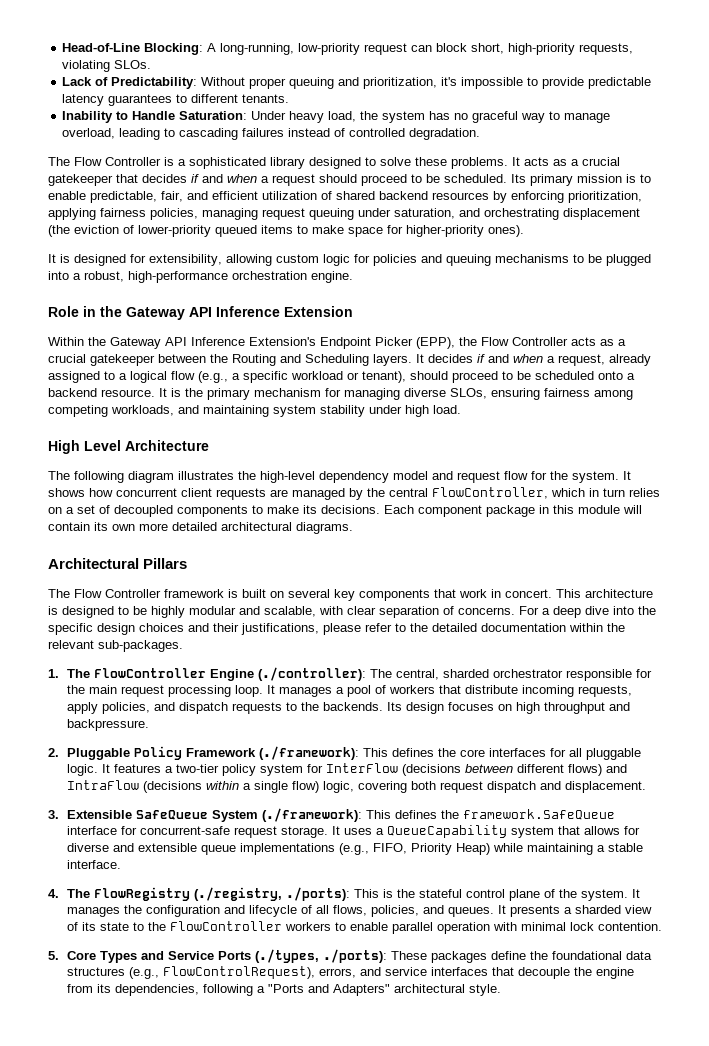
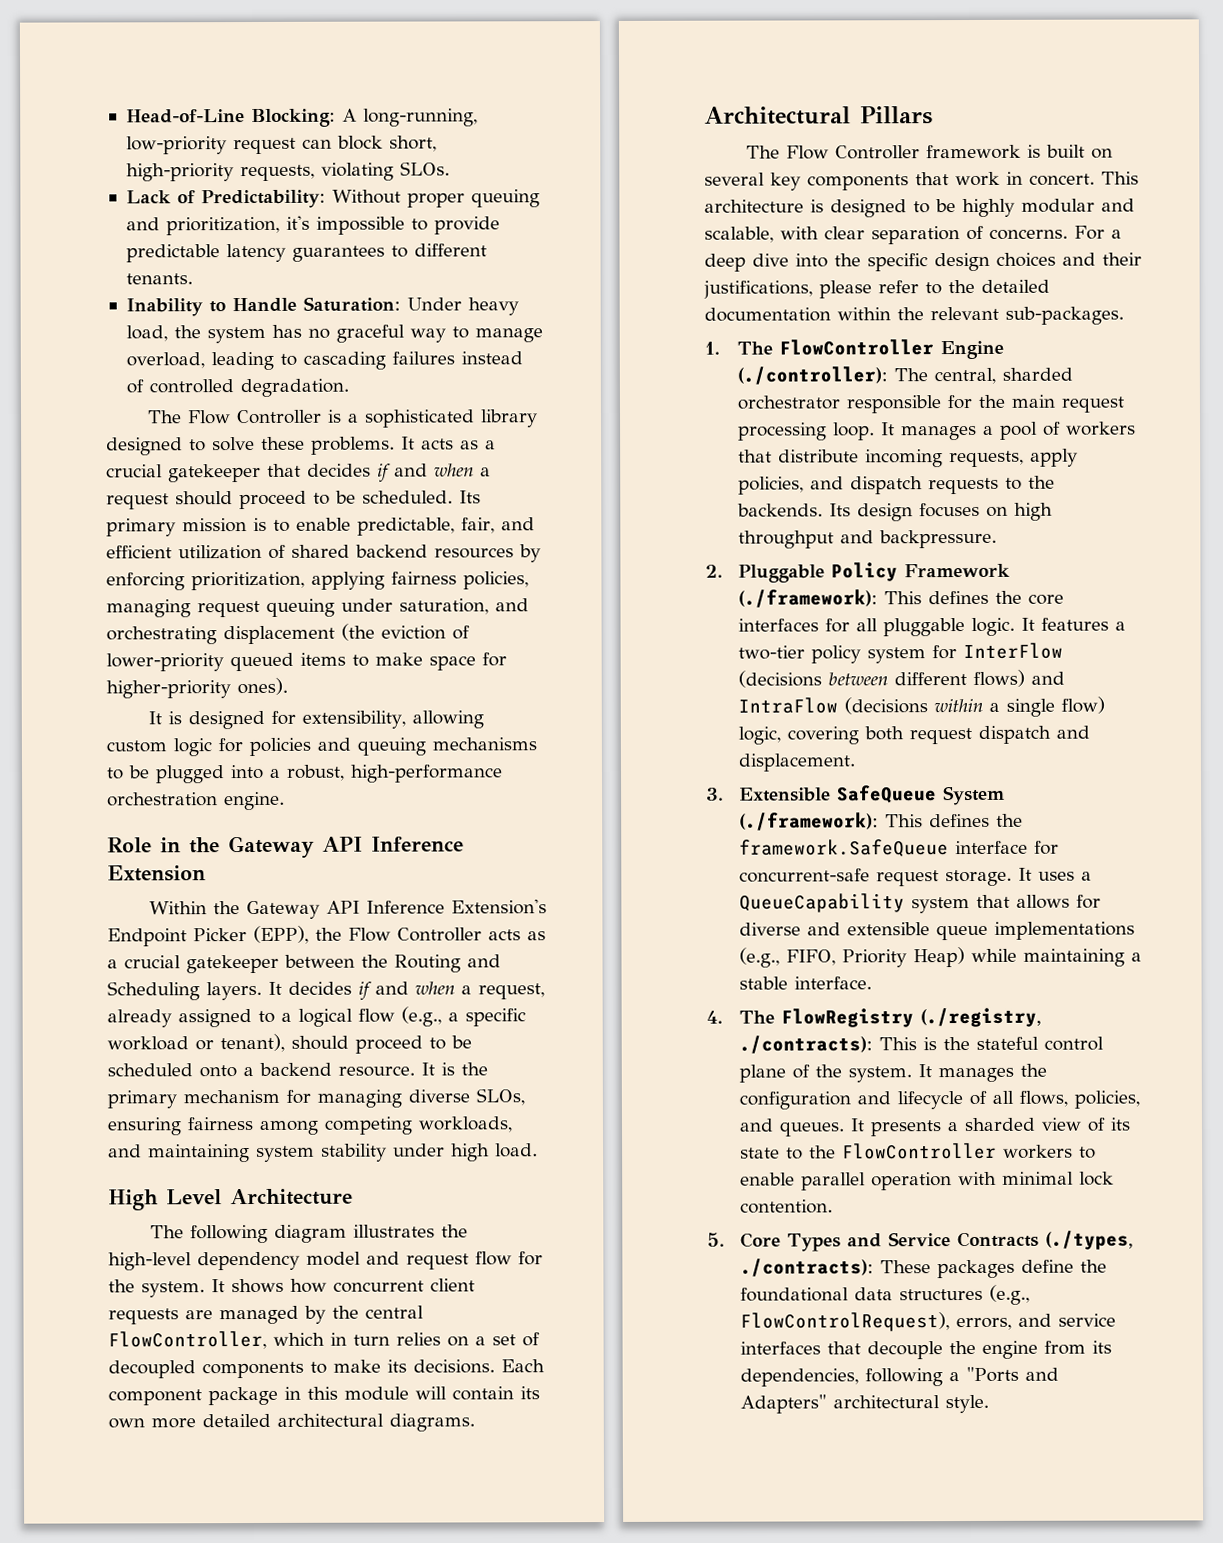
- 4. The FlowRegistry (./registry, ./ports): This is the stateful control plane of the system.
+ 4. The FlowRegistry (./registry, ./contracts): This is the stateful control plane of the system.
- 5. Core Types and Service Ports (./types, ./ports): These packages define the foundational data structures (e.g., FlowControlRequest), errors, and service interfaces that decouple the engine from its dependencies, following a "Ports and Adapters" architectural style.
+ 5. Core Types and Service Contracts (./types, ./contracts): These packages define the foundational data structures (e.g., FlowControlRequest), errors, and service interfaces that decouple the engine from its dependencies, following a "Ports and Adapters" architectural style.

